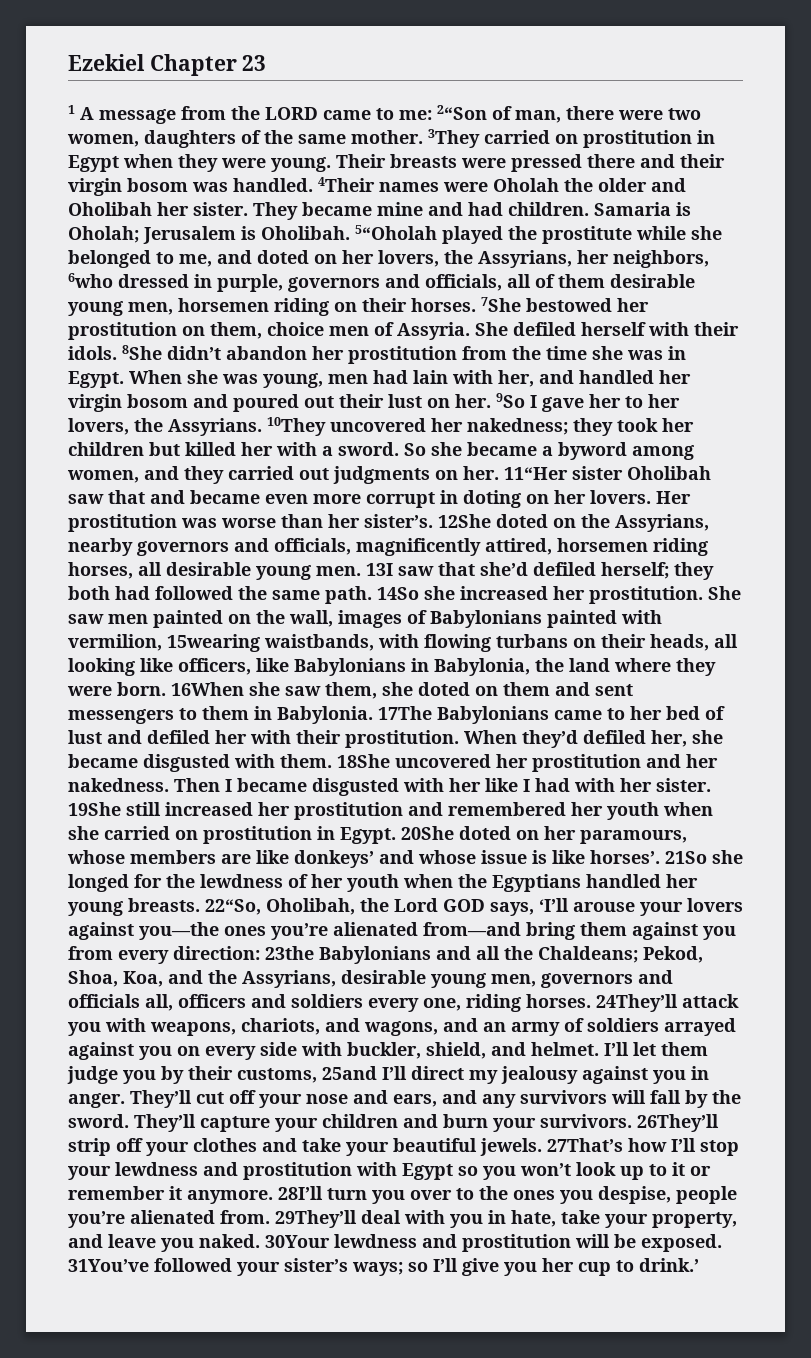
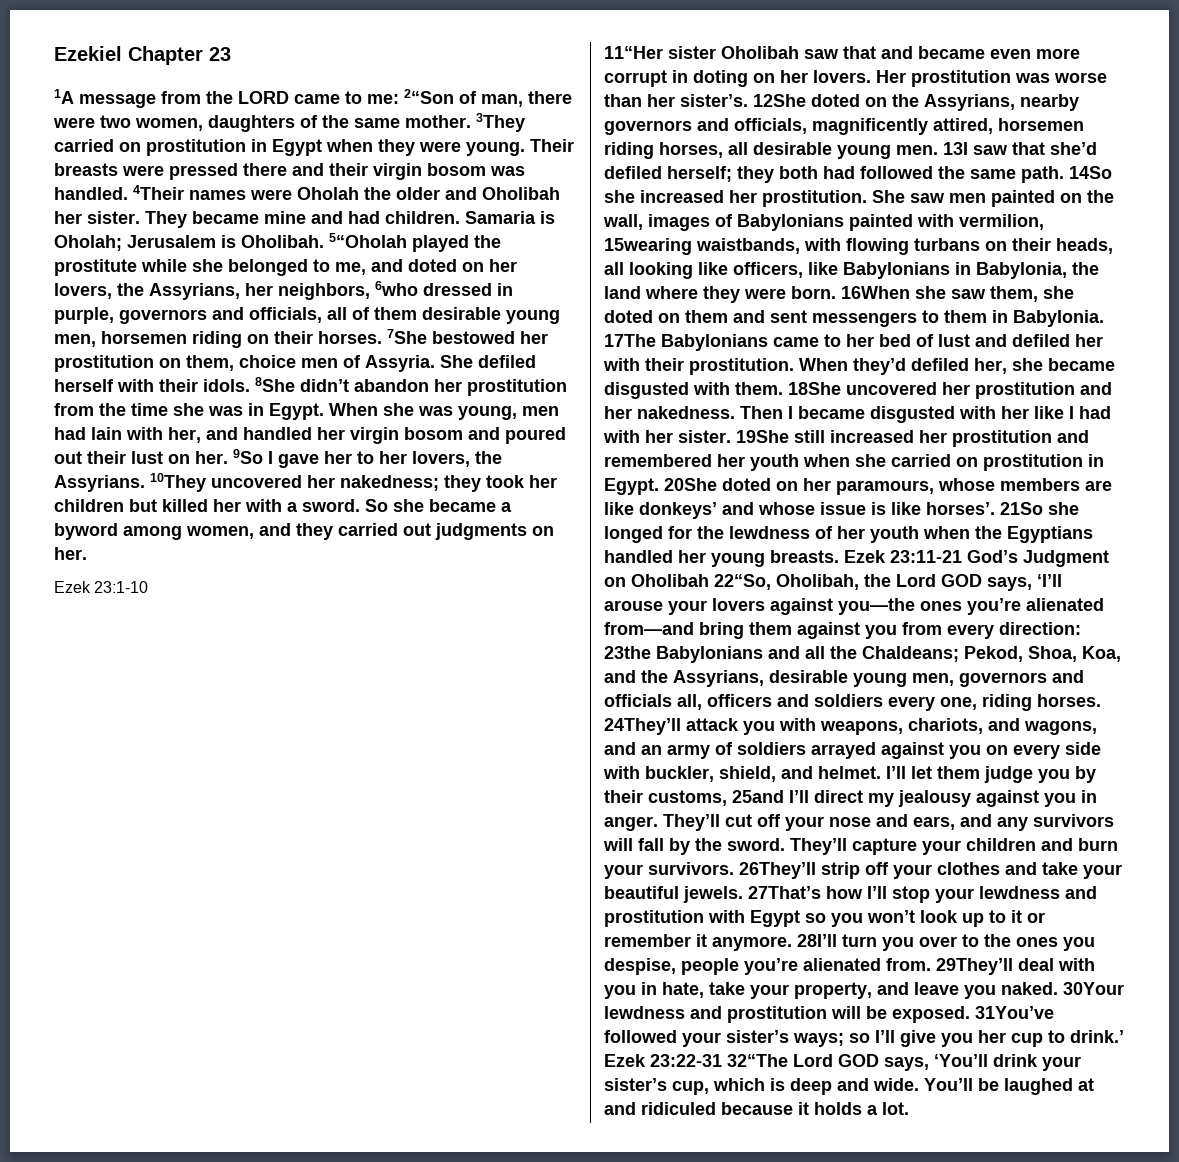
- 1 A message from the LORD came to me: 2“Son of man, there were two women, daughters of the same mother.
+ 1A message from the LORD came to me: 2“Son of man, there were two women, daughters of the same mother.
- So she became a byword among women, and they carried out judgments on her. 11“Her sister Oholibah saw that and became even more corrupt in doting on her lovers.
+ So she became a byword among women, and they carried out judgments on her.
+ Ezek 23:1-10
+ 11“Her sister Oholibah saw that and became even more corrupt in doting on her lovers.
- 22“So, Oholibah, the Lord GOD says, ‘I’ll arouse your lovers against you—the ones you’re alienated from—and bring them against you from every direction: 23the Babylonians and all the Chaldeans; Pekod, Shoa, Koa, and the Assyrians, desirable young men, governors and officials all, officers and soldiers every one, riding horses.
+ Ezek 23:11-21 God’s Judgment on Oholibah 22“So, Oholibah, the Lord GOD says, ‘I’ll arouse your lovers against you—the ones you’re alienated from—and bring them against you from every direction: 23the Babylonians and all the Chaldeans; Pekod, Shoa, Koa, and the Assyrians, desirable young men, governors and officials all, officers and soldiers every one, riding horses.
+ Ezek 23:22-31 32“The Lord GOD says, ‘You’ll drink your sister’s cup, which is deep and wide. You’ll be laughed at and ridiculed because it holds a lot.

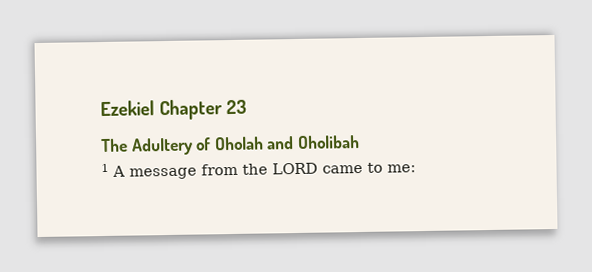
- 1A message from the LORD came to me: 2“Son of man, there were two women, daughters of the same mother. 3They carried on prostitution in Egypt when they were young. Their breasts were pressed there and their virgin bosom was handled. 4Their names were Oholah the older and Oholibah her sister. They became mine and had children. Samaria is Oholah; Jerusalem is Oholibah. 5“Oholah played the prostitute while she belonged to me, and doted on her lovers, the Assyrians, her neighbors, 6who dressed in purple, governors and officials, all of them desirable young men, horsemen riding on their horses. 7She bestowed her prostitution on them, choice men of Assyria. She defiled herself with their idols. 8She didn’t abandon her prostitution from the time she was in Egypt. When she was young, men had lain with her, and handled her virgin bosom and poured out their lust on her. 9So I gave her to her lovers, the Assyrians. 10They uncovered her nakedness; they took her children but killed her with a sword. So she became a byword among women, and they carried out judgments on her.
- Ezek 23:1-10
- 11“Her sister Oholibah saw that and became even more corrupt in doting on her lovers. Her prostitution was worse than her sister’s. 12She doted on the Assyrians, nearby governors and officials, magnificently attired, horsemen riding horses, all desirable young men. 13I saw that she’d defiled herself; they both had followed the same path. 14So she increased her prostitution. She saw men painted on the wall, images of Babylonians painted with vermilion, 15wearing waistbands, with flowing turbans on their heads, all looking like officers, like Babylonians in Babylonia, the land where they were born. 16When she saw them, she doted on them and sent messengers to them in Babylonia. 17The Babylonians came to her bed of lust and defiled her with their prostitution. When they’d defiled her, she became disgusted with them. 18She uncovered her prostitution and her nakedness. Then I became disgusted with her like I had with her sister. 19She still increased her prostitution and remembered her youth when she carried on prostitution in Egypt. 20She doted on her paramours, whose members are like donkeys’ and whose issue is like horses’. 21So she longed for the lewdness of her youth when the Egyptians handled her young breasts. Ezek 23:11-21 God’s Judgment on Oholibah 22“So, Oholibah, the Lord GOD says, ‘I’ll arouse your lovers against you—the ones you’re alienated from—and bring them against you from every direction: 23the Babylonians and all the Chaldeans; Pekod, Shoa, Koa, and the Assyrians, desirable young men, governors and officials all, officers and soldiers every one, riding horses. 24They’ll attack you with weapons, chariots, and wagons, and an army of soldiers arrayed against you on every side with buckler, shield, and helmet. I’ll let them judge you by their customs, 25and I’ll direct my jealousy against you in anger. They’ll cut off your nose and ears, and any survivors will fall by the sword. They’ll capture your children and burn your survivors. 26They’ll strip off your clothes and take your beautiful jewels. 27That’s how I’ll stop your lewdness and prostitution with Egypt so you won’t look up to it or remember it anymore. 28I’ll turn you over to the ones you despise, people you’re alienated from. 29They’ll deal with you in hate, take your property, and leave you naked. 30Your lewdness and prostitution will be exposed. 31You’ve followed your sister’s ways; so I’ll give you her cup to drink.’ Ezek 23:22-31 32“The Lord GOD says, ‘You’ll drink your sister’s cup, which is deep and wide. You’ll be laughed at and ridiculed because it holds a lot.
+ The Adultery of Oholah and Oholibah
+ 1 A message from the LORD came to me:

